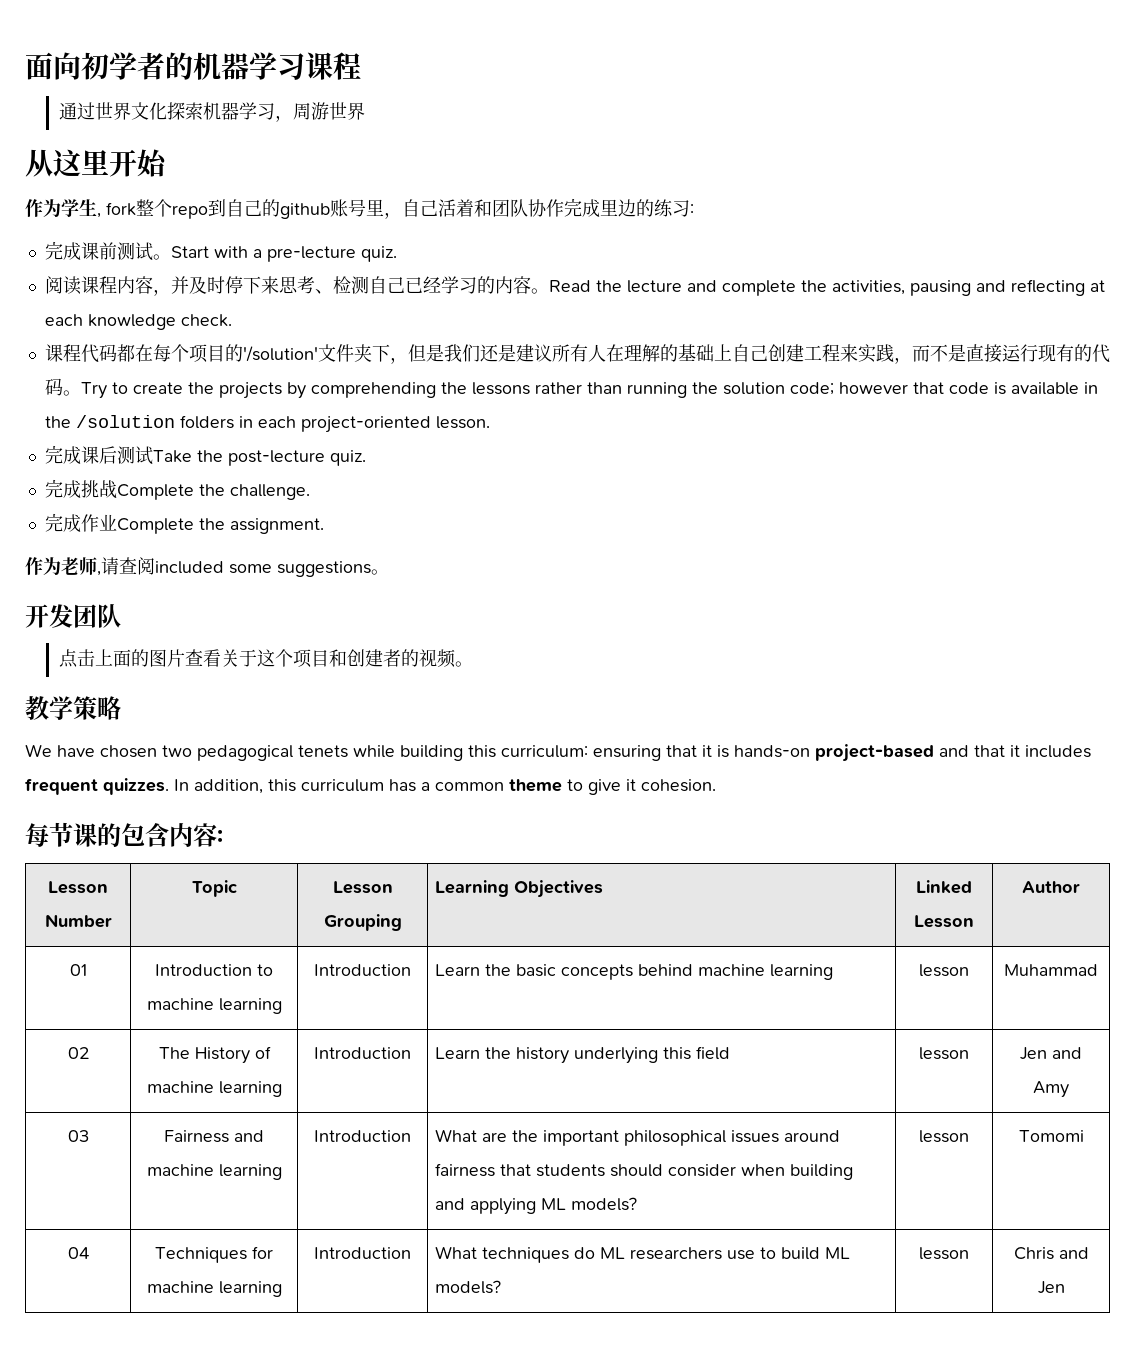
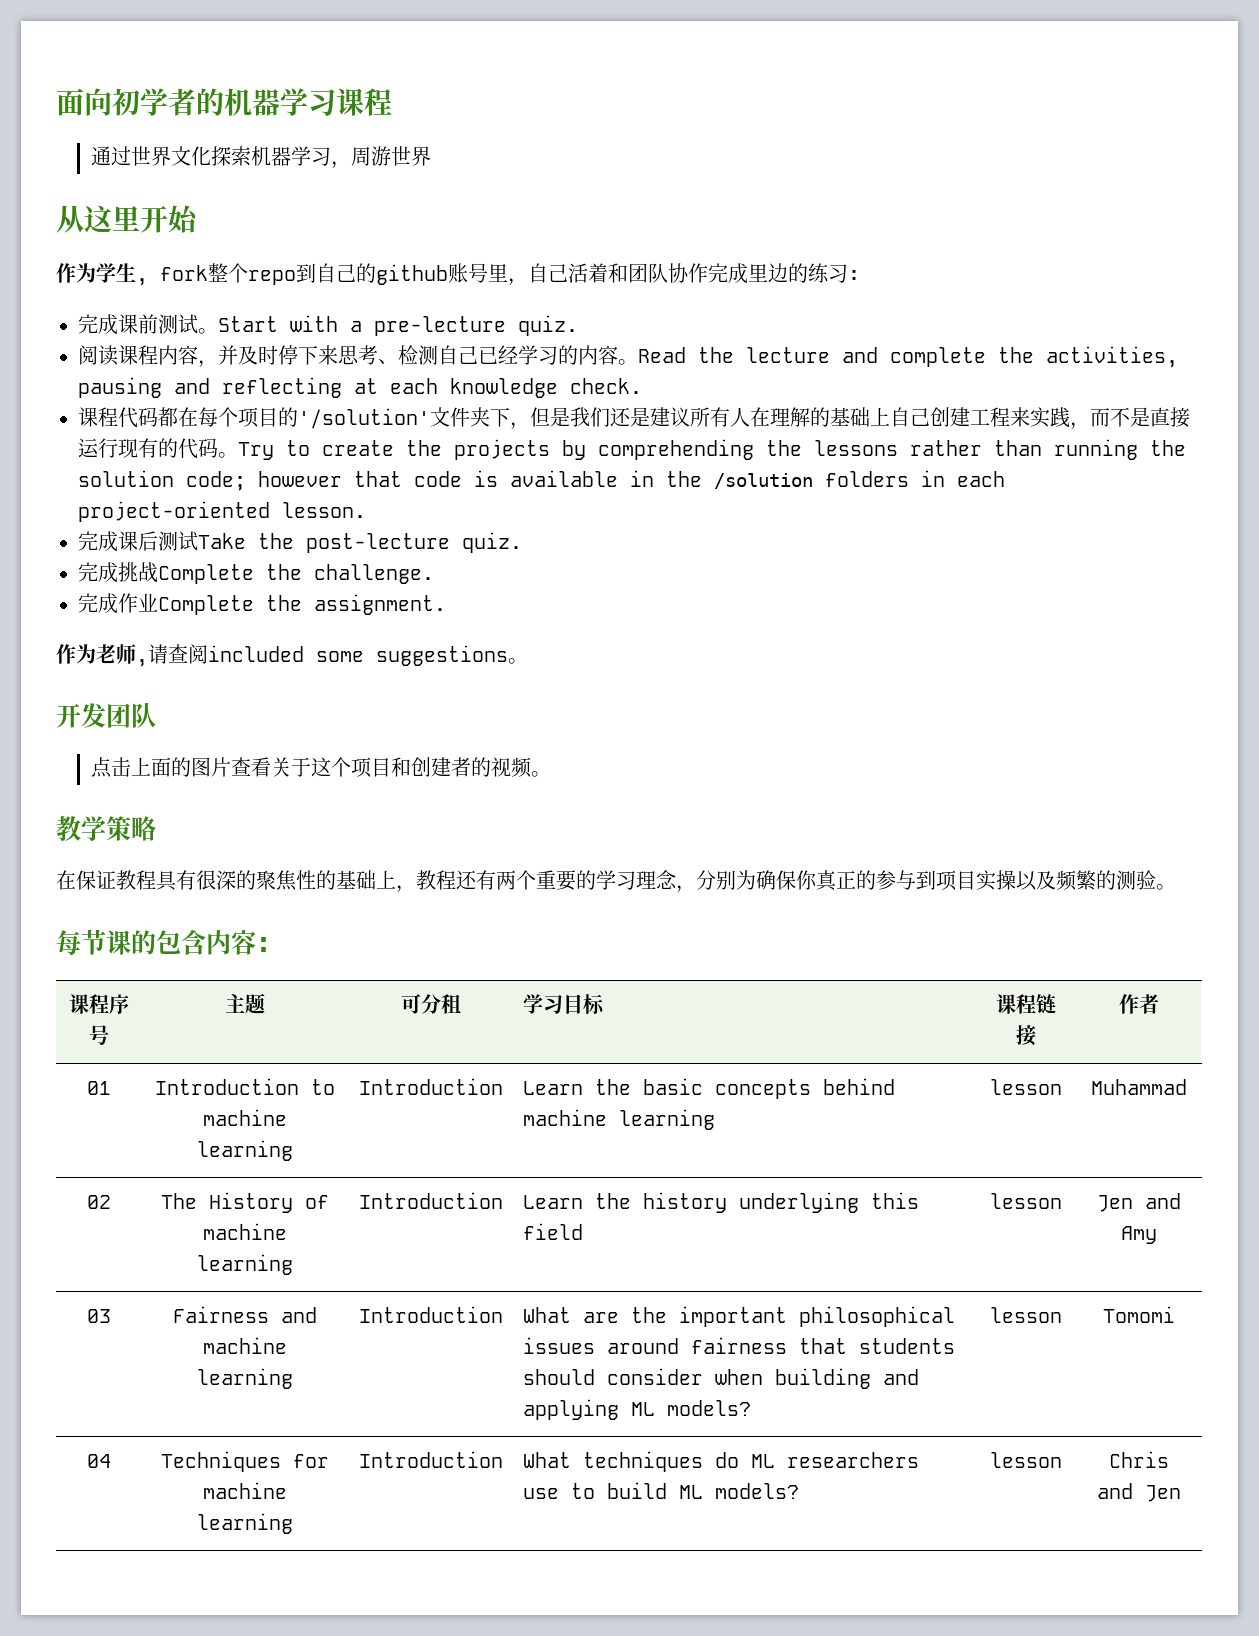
- We have chosen two pedagogical tenets while building this curriculum: ensuring that it is hands-on project-based and that it includes frequent quizzes. In addition, this curriculum has a common theme to give it cohesion.
+ 在保证教程具有很深的聚焦性的基础上，教程还有两个重要的学习理念，分别为确保你真正的参与到项目实操以及频繁的测验。
- Lesson Number | Topic | Lesson Grouping | Learning Objectives | Linked Lesson | Author
+ 课程序号 | 主题 | 可分租 | 学习目标 | 课程链接 | 作者

